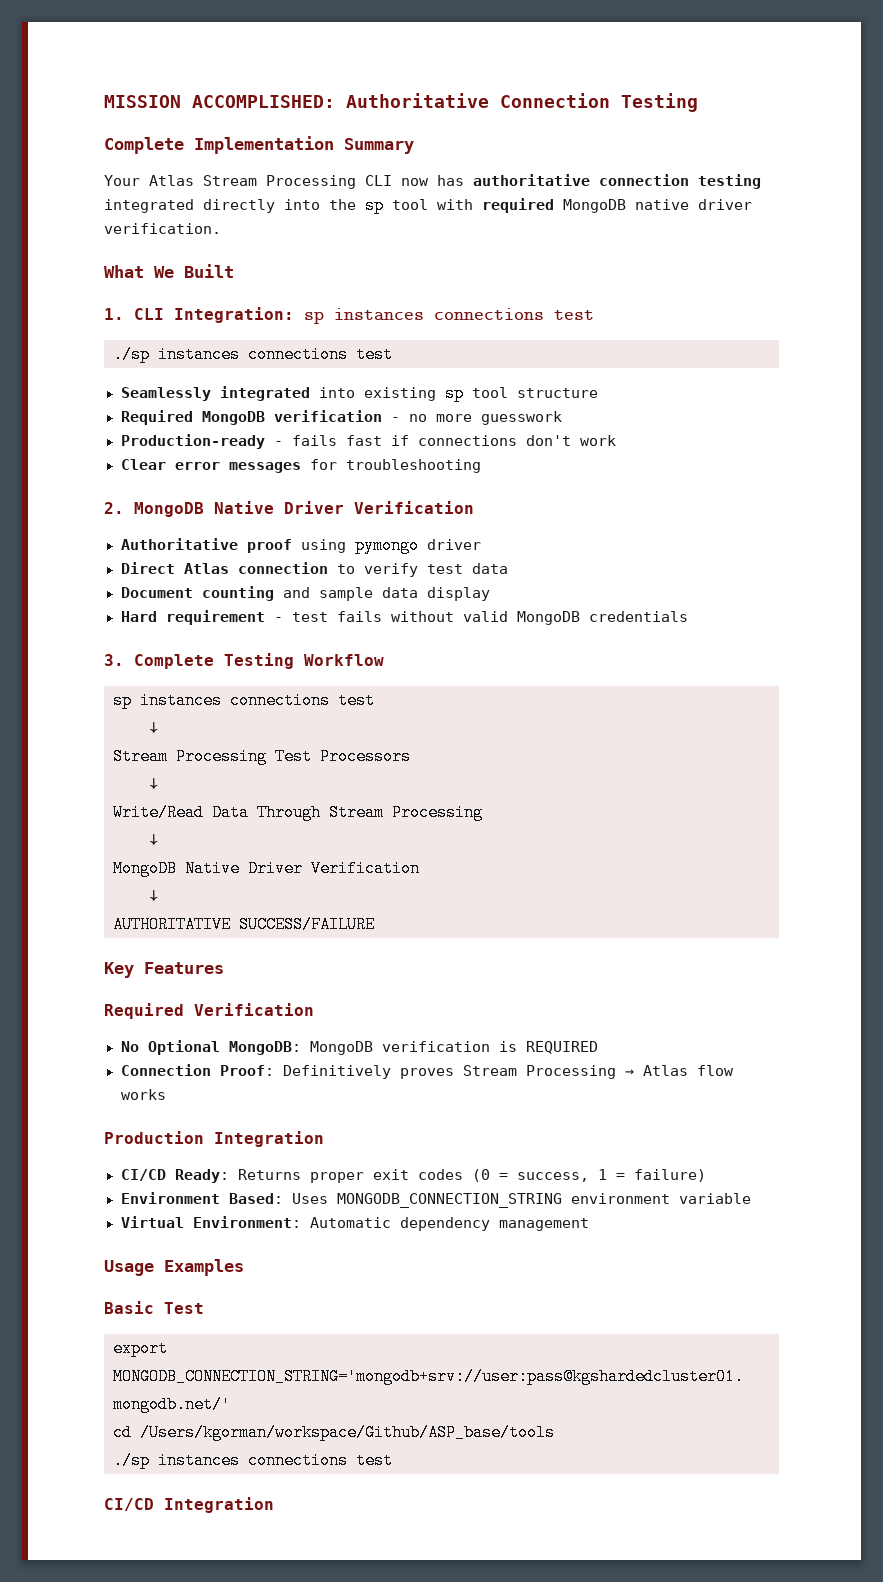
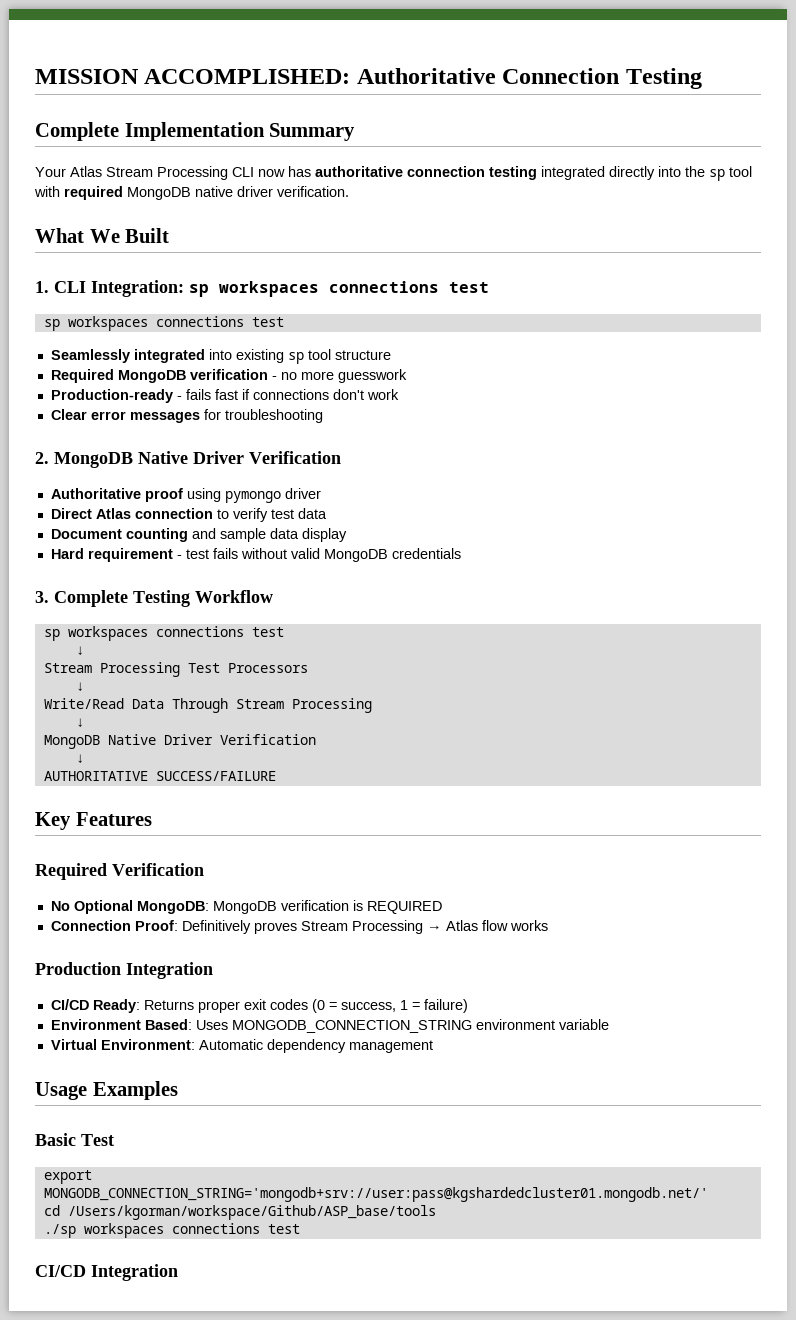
- 1. CLI Integration: sp instances connections test
- ./sp instances connections test
+ 1. CLI Integration: sp workspaces connections test
+ sp workspaces connections test
  3. Complete Testing Workflow
- sp instances connections test
+ sp workspaces connections test
  cd /Users/kgorman/workspace/Github/ASP_base/tools
- ./sp instances connections test
+ ./sp workspaces connections test

